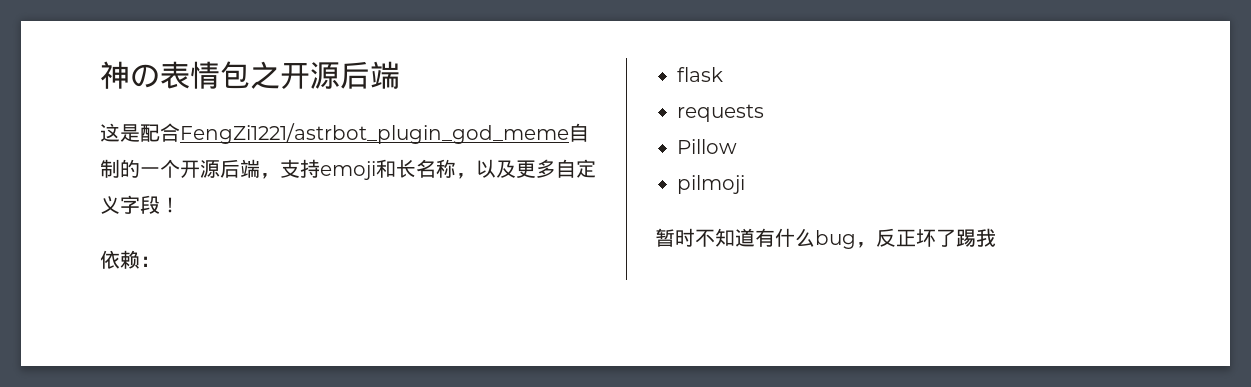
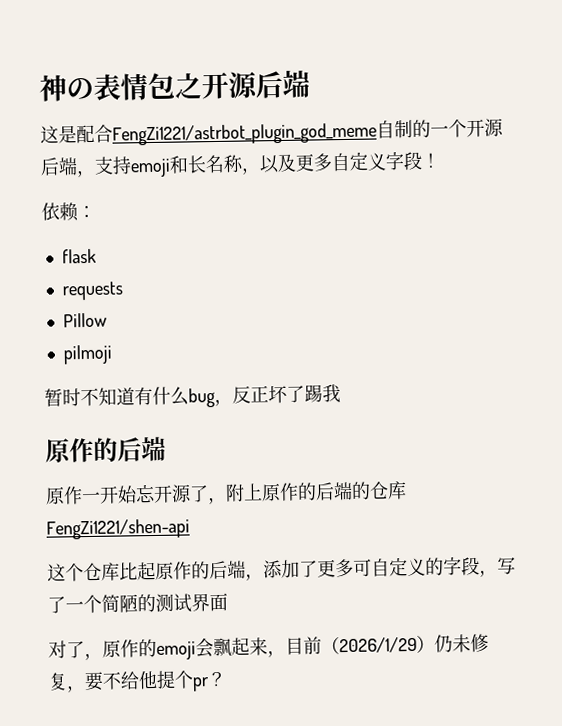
  暂时不知道有什么bug，反正坏了踢我
+ 原作的后端
+ 原作一开始忘开源了，附上原作的后端的仓库FengZi1221/shen-api
+ 这个仓库比起原作的后端，添加了更多可自定义的字段，写了一个简陋的测试界面
+ 对了，原作的emoji会飘起来，目前（2026/1/29）仍未修复，要不给他提个pr？

